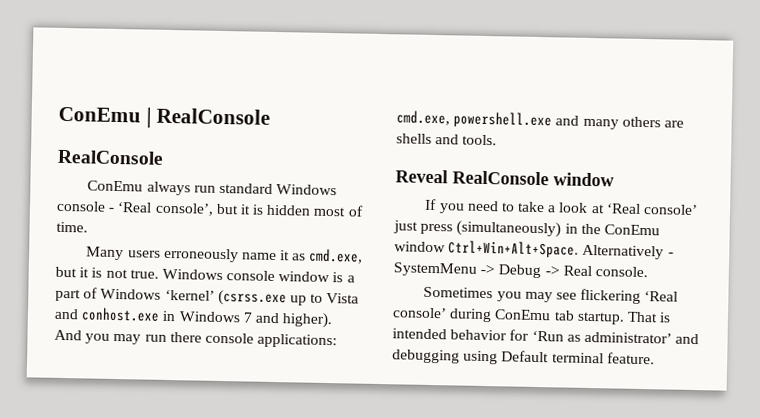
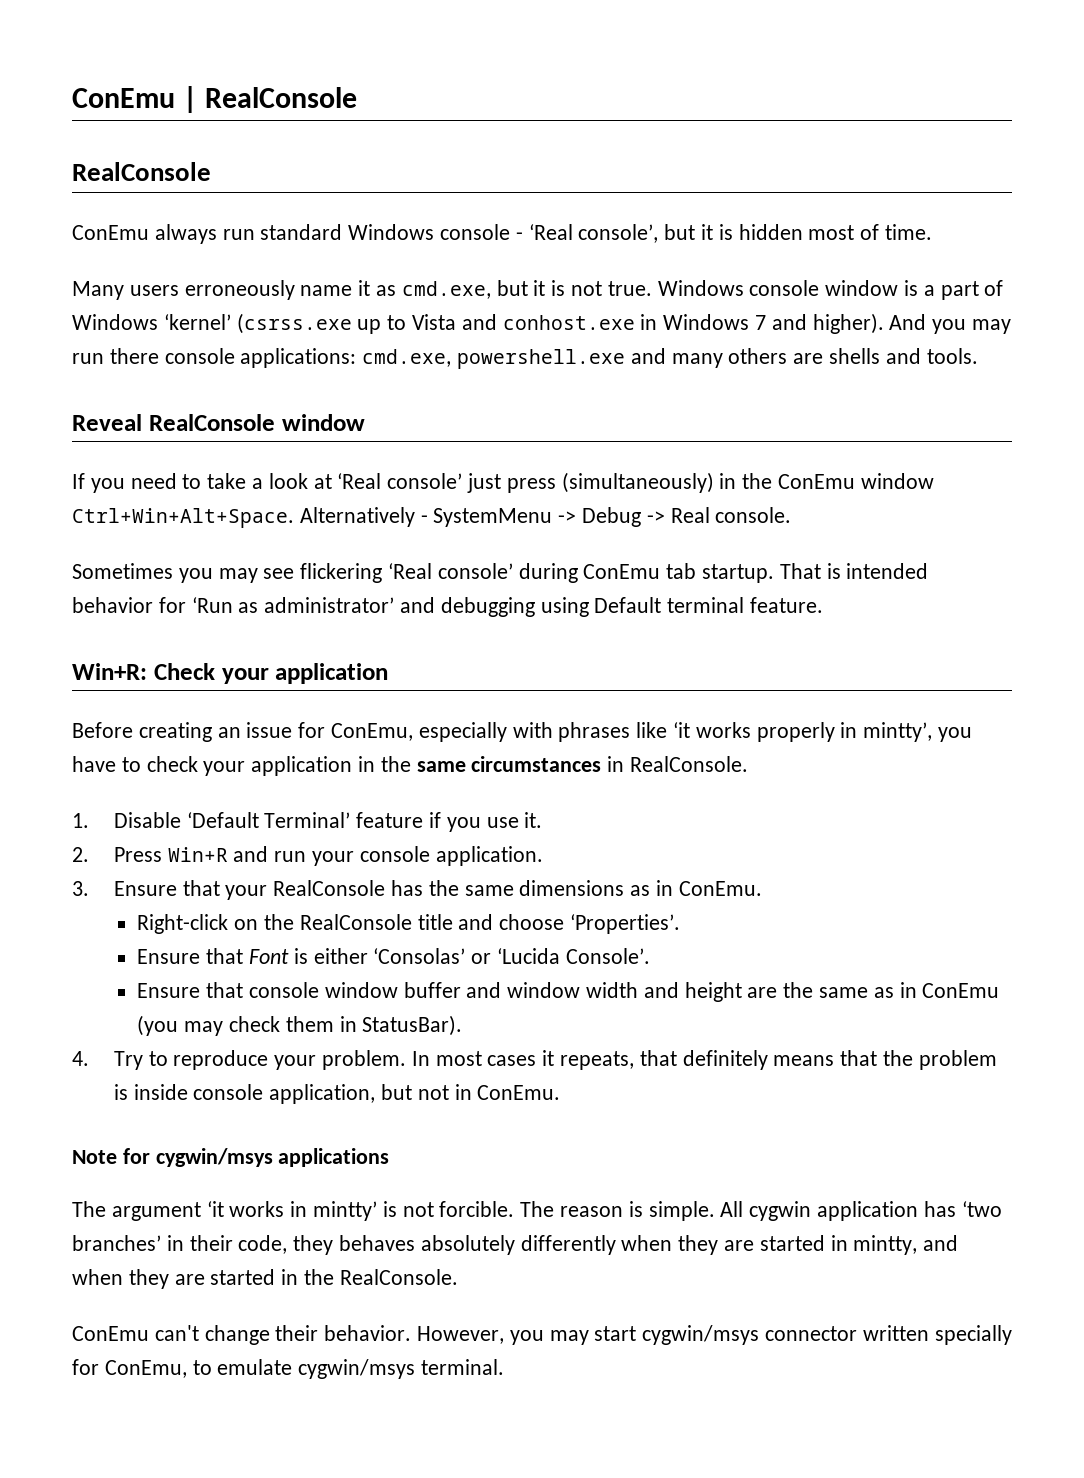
+ Win+R: Check your application
+ Before creating an issue for ConEmu, especially with phrases like ‘it works properly in mintty’, you have to check your application in the same circumstances in RealConsole.
+ 1. Disable ‘Default Terminal’ feature if you use it.
+ 2. Press Win+R and run your console application.
+ 3. Ensure that your RealConsole has the same dimensions as in ConEmu.
+ Right-click on the RealConsole title and choose ‘Properties’.
+ Ensure that Font is either ‘Consolas’ or ‘Lucida Console’.
+ Ensure that console window buffer and window width and height are the same as in ConEmu (you may check them in StatusBar).
+ 4. Try to reproduce your problem. In most cases it repeats, that definitely means that the problem is inside console application, but not in ConEmu.
+ Note for cygwin/msys applications
+ The argument ‘it works in mintty’ is not forcible. The reason is simple. All cygwin application has ‘two branches’ in their code, they behaves absolutely differently when they are started in mintty, and when they are started in the RealConsole.
+ ConEmu can't change their behavior. However, you may start cygwin/msys connector written specially for ConEmu, to emulate cygwin/msys terminal.

